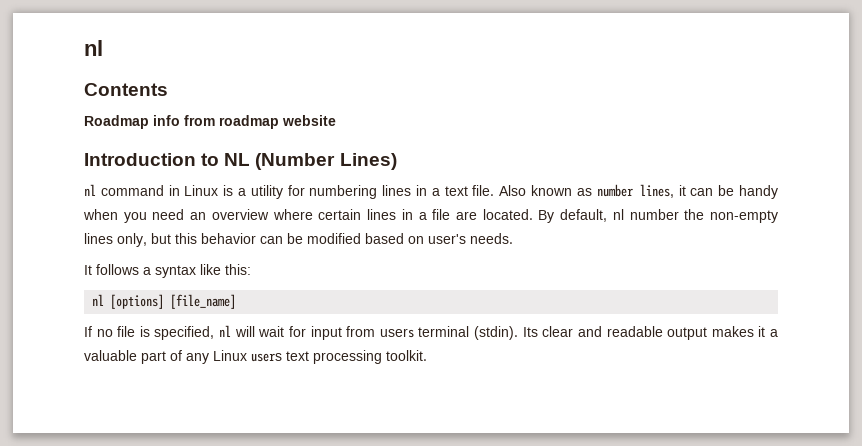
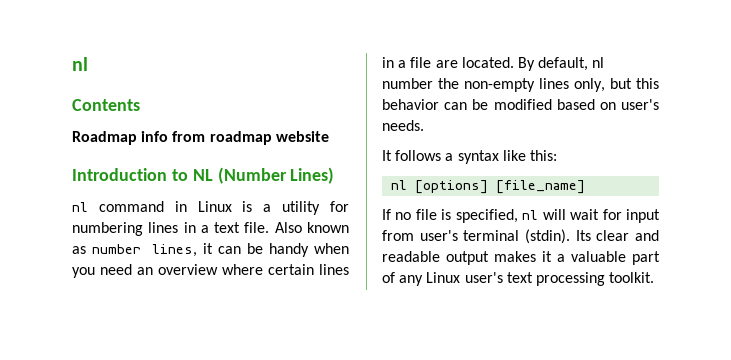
- If no file is specified, nl will wait for input from users terminal (stdin).
+ If no file is specified, nl will wait for input from user's terminal (stdin).
- Its clear and readable output makes it a valuable part of any Linux users text processing toolkit.
+ Its clear and readable output makes it a valuable part of any Linux user's text processing toolkit.

